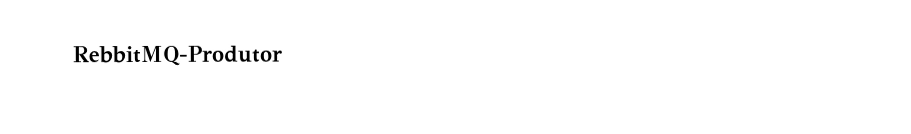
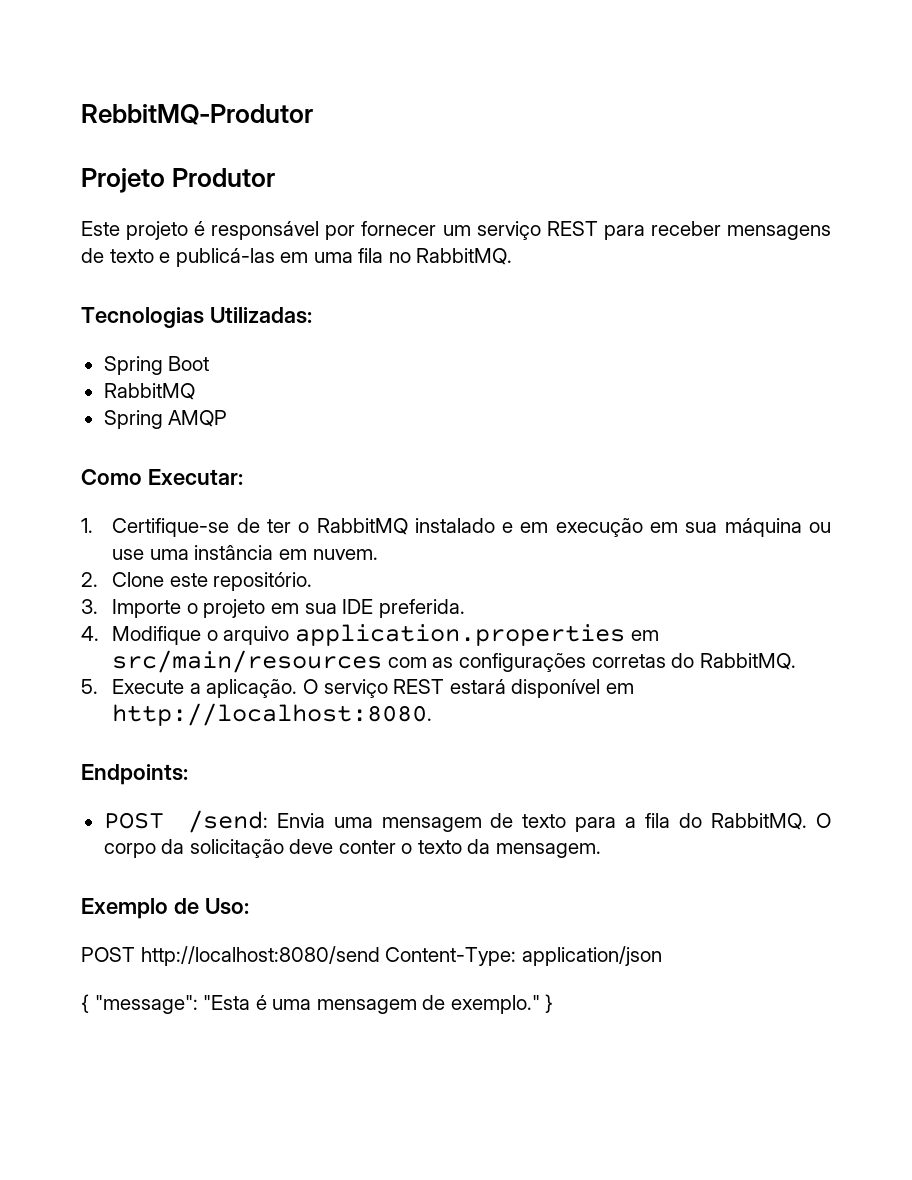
+ Projeto Produtor
+ Este projeto é responsável por fornecer um serviço REST para receber mensagens de texto e publicá-las em uma fila no RabbitMQ.
+ Tecnologias Utilizadas:
+ Spring Boot
+ RabbitMQ
+ Spring AMQP
+ Como Executar:
+ 1. Certifique-se de ter o RabbitMQ instalado e em execução em sua máquina ou use uma instância em nuvem.
+ 2. Clone este repositório.
+ 3. Importe o projeto em sua IDE preferida.
+ 4. Modifique o arquivo application.properties em src/main/resources com as configurações corretas do RabbitMQ.
+ 5. Execute a aplicação. O serviço REST estará disponível em http://localhost:8080.
+ Endpoints:
+ POST /send: Envia uma mensagem de texto para a fila do RabbitMQ. O corpo da solicitação deve conter o texto da mensagem.
+ Exemplo de Uso:
+ POST http://localhost:8080/send Content-Type: application/json
+ { "message": "Esta é uma mensagem de exemplo." }

